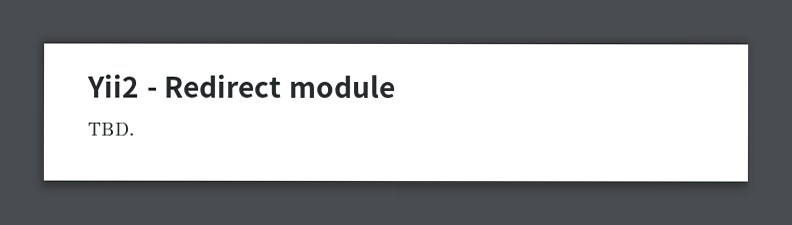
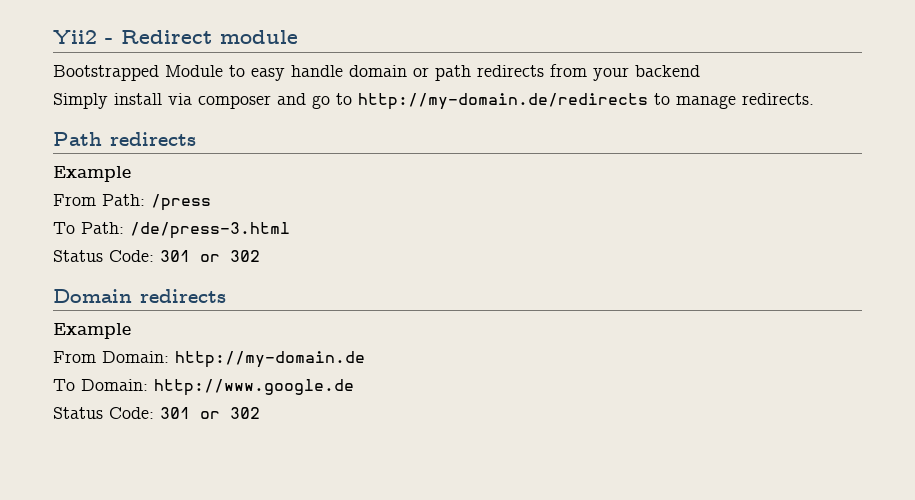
- TBD.
+ Bootstrapped Module to easy handle domain or path redirects from your backend
+ Simply install via composer and go to http://my-domain.de/redirects to manage redirects.
+ Path redirects
+ Example
+ From Path: /press
+ To Path: /de/press-3.html
+ Status Code: 301 or 302
+ Domain redirects
+ Example
+ From Domain: http://my-domain.de
+ To Domain: http://www.google.de
+ Status Code: 301 or 302

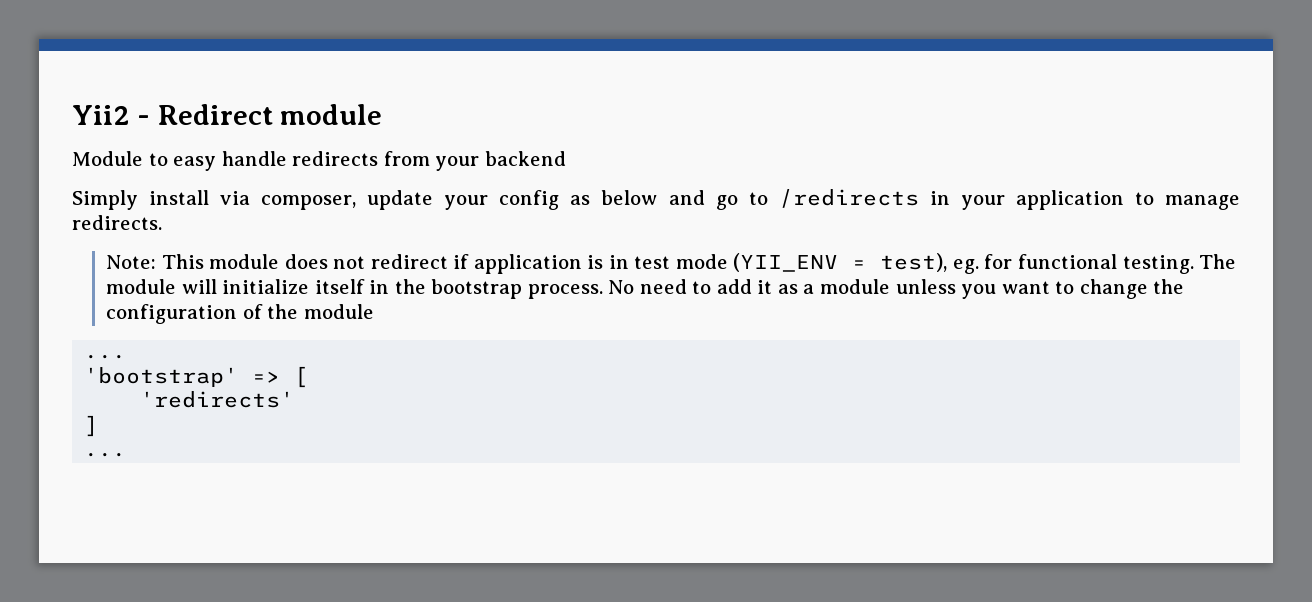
- Bootstrapped Module to easy handle domain or path redirects from your backend
+ Module to easy handle redirects from your backend
- Simply install via composer and go to http://my-domain.de/redirects to manage redirects.
- Path redirects
- Example
- From Path: /press
- To Path: /de/press-3.html
- Status Code: 301 or 302
- Domain redirects
- Example
- From Domain: http://my-domain.de
- To Domain: http://www.google.de
- Status Code: 301 or 302
+ Simply install via composer, update your config as below and go to /redirects in your application to manage redirects.
+ Note: This module does not redirect if application is in test mode (YII_ENV = test), eg. for functional testing. The module will initialize itself in the bootstrap process. No need to add it as a module unless you want to change the configuration of the module
+ ...
+ 'bootstrap' => [
+ 'redirects'
+ ]
+ ...

